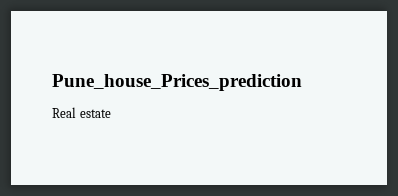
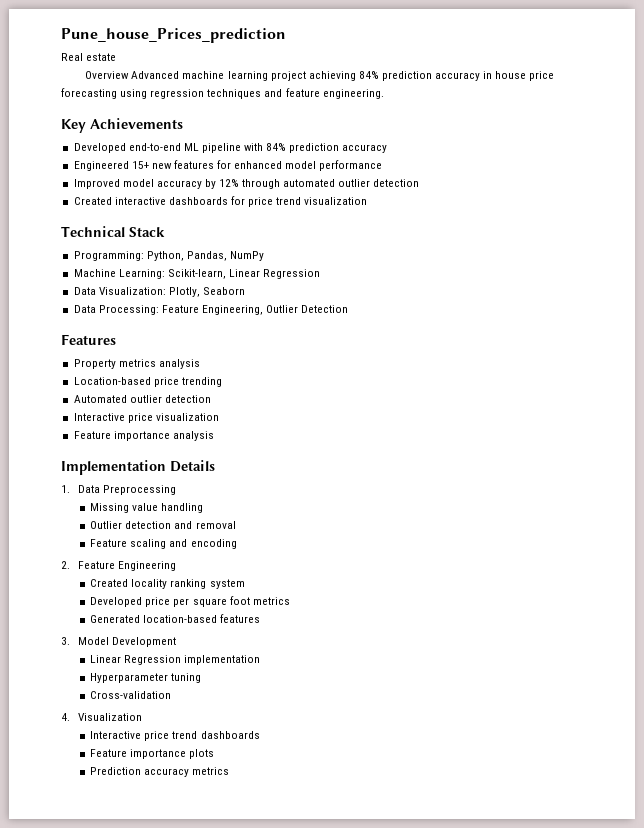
+ Overview Advanced machine learning project achieving 84% prediction accuracy in house price forecasting using regression techniques and feature engineering.
+ Key Achievements
+ Developed end-to-end ML pipeline with 84% prediction accuracy
+ Engineered 15+ new features for enhanced model performance
+ Improved model accuracy by 12% through automated outlier detection
+ Created interactive dashboards for price trend visualization
+ Technical Stack
+ Programming: Python, Pandas, NumPy
+ Machine Learning: Scikit-learn, Linear Regression
+ Data Visualization: Plotly, Seaborn
+ Data Processing: Feature Engineering, Outlier Detection
+ Features
+ Property metrics analysis
+ Location-based price trending
+ Automated outlier detection
+ Interactive price visualization
+ Feature importance analysis
+ Implementation Details
+ 1. Data Preprocessing
+ Missing value handling
+ Outlier detection and removal
+ Feature scaling and encoding
+ 2. Feature Engineering
+ Created locality ranking system
+ Developed price per square foot metrics
+ Generated location-based features
+ 3. Model Development
+ Linear Regression implementation
+ Hyperparameter tuning
+ Cross-validation
+ 4. Visualization
+ Interactive price trend dashboards
+ Feature importance plots
+ Prediction accuracy metrics

